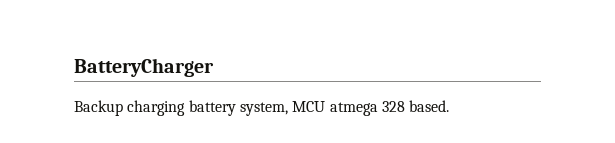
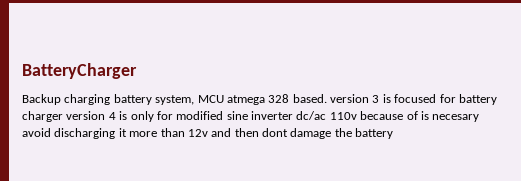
- Backup charging battery system, MCU atmega 328 based.
+ Backup charging battery system, MCU atmega 328 based. version 3 is focused for battery charger version 4 is only for modified sine inverter dc/ac 110v because of is necesary avoid discharging it more than 12v and then dont damage the battery

